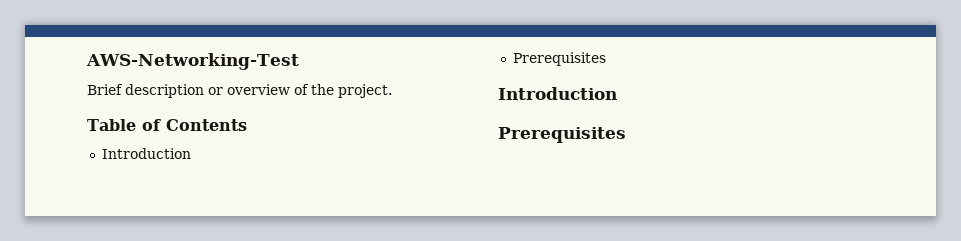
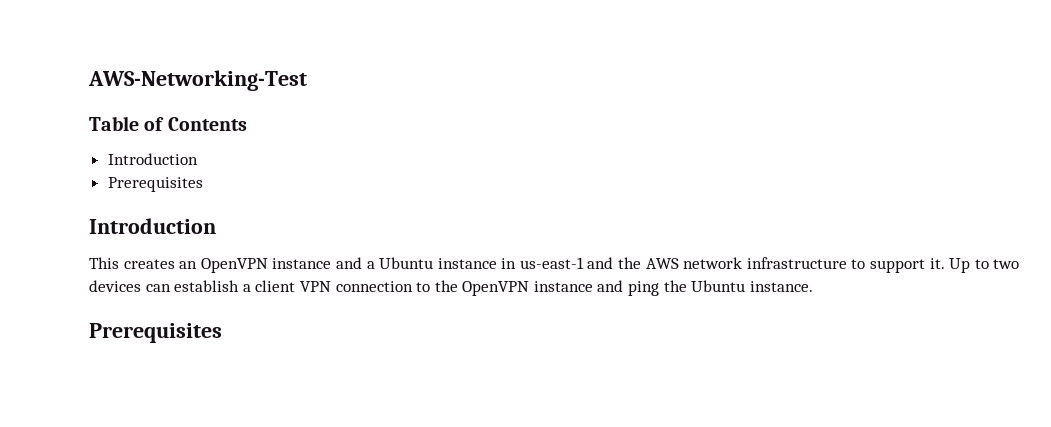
- Brief description or overview of the project.
+ This creates an OpenVPN instance and a Ubuntu instance in us-east-1 and the AWS network infrastructure to support it. Up to two devices can establish a client VPN connection to the OpenVPN instance and ping the Ubuntu instance.

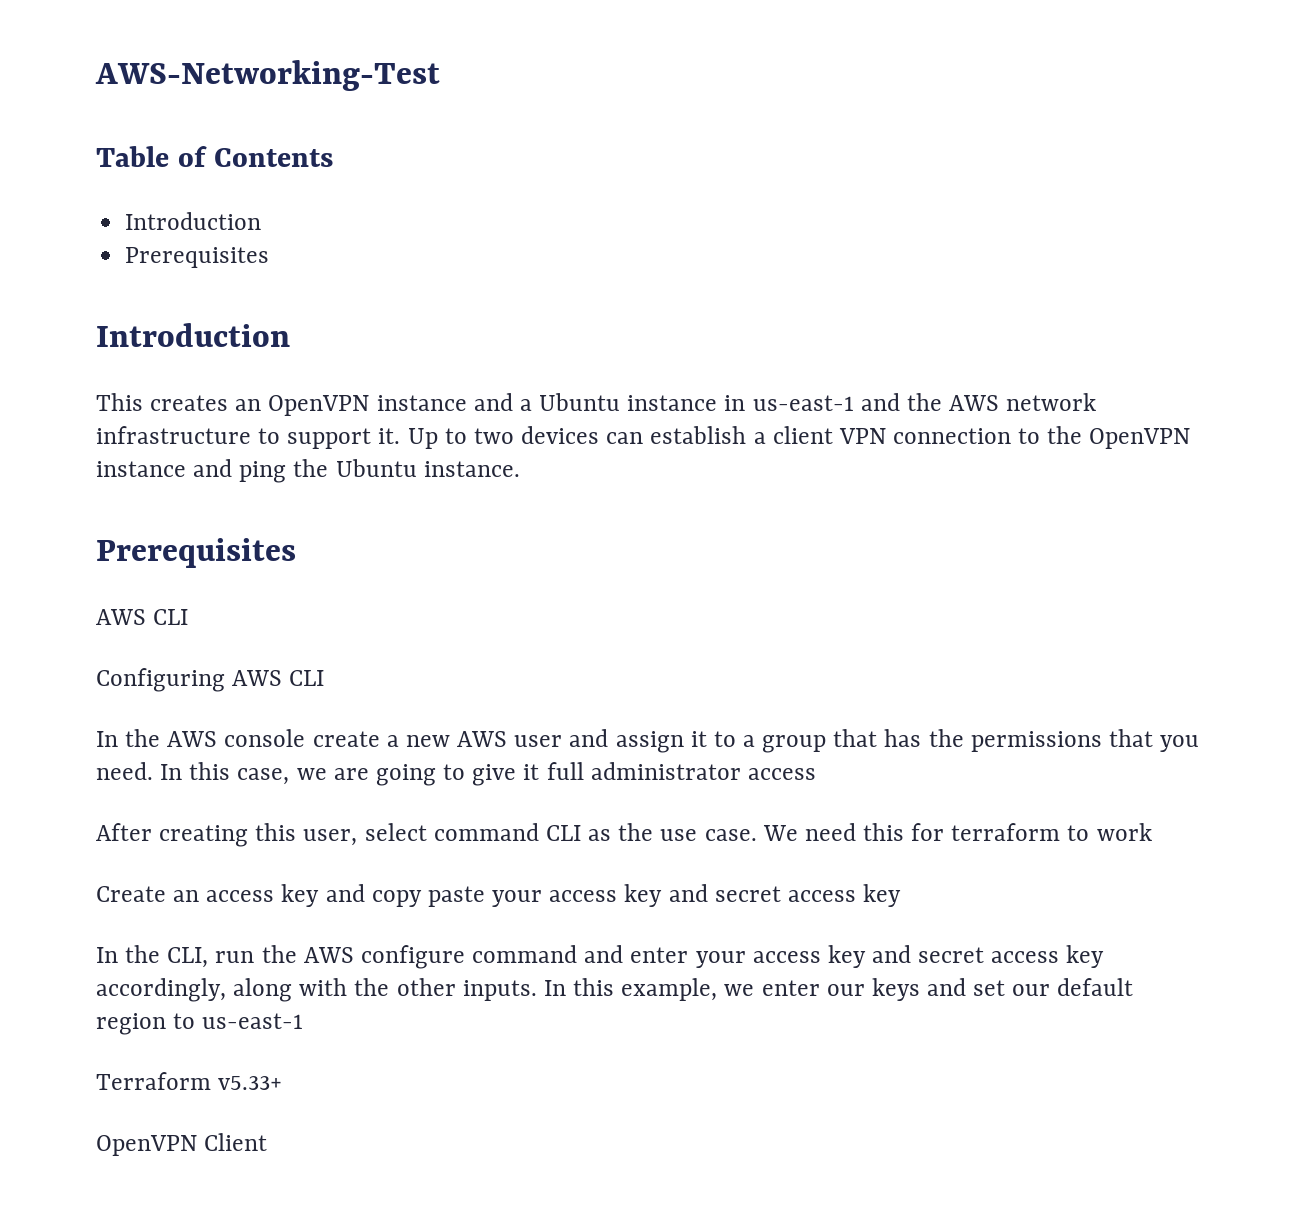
  Up to two devices can establish a client VPN connection to the OpenVPN instance and ping the Ubuntu instance.
  Prerequisites
+ AWS CLI
+ Configuring AWS CLI
+ In the AWS console create a new AWS user and assign it to a group that has the permissions that you need. In this case, we are going to give it full administrator access
+ After creating this user, select command CLI as the use case. We need this for terraform to work
+ Create an access key and copy paste your access key and secret access key
+ In the CLI, run the AWS configure command and enter your access key and secret access key accordingly, along with the other inputs. In this example, we enter our keys and set our default region to us-east-1
+ Terraform v5.33+
+ OpenVPN Client

